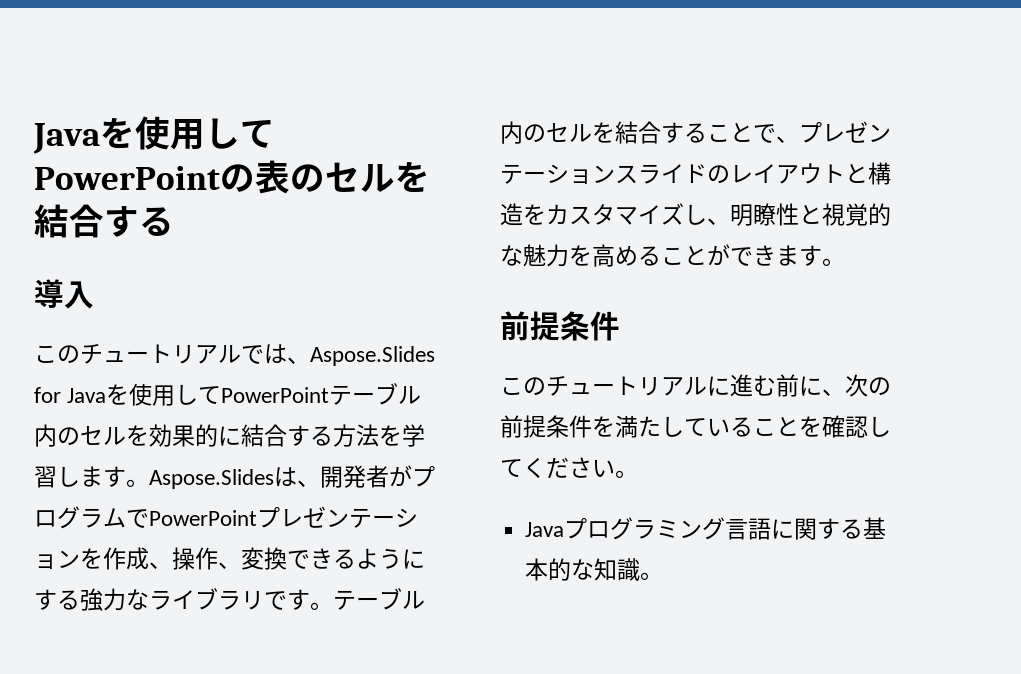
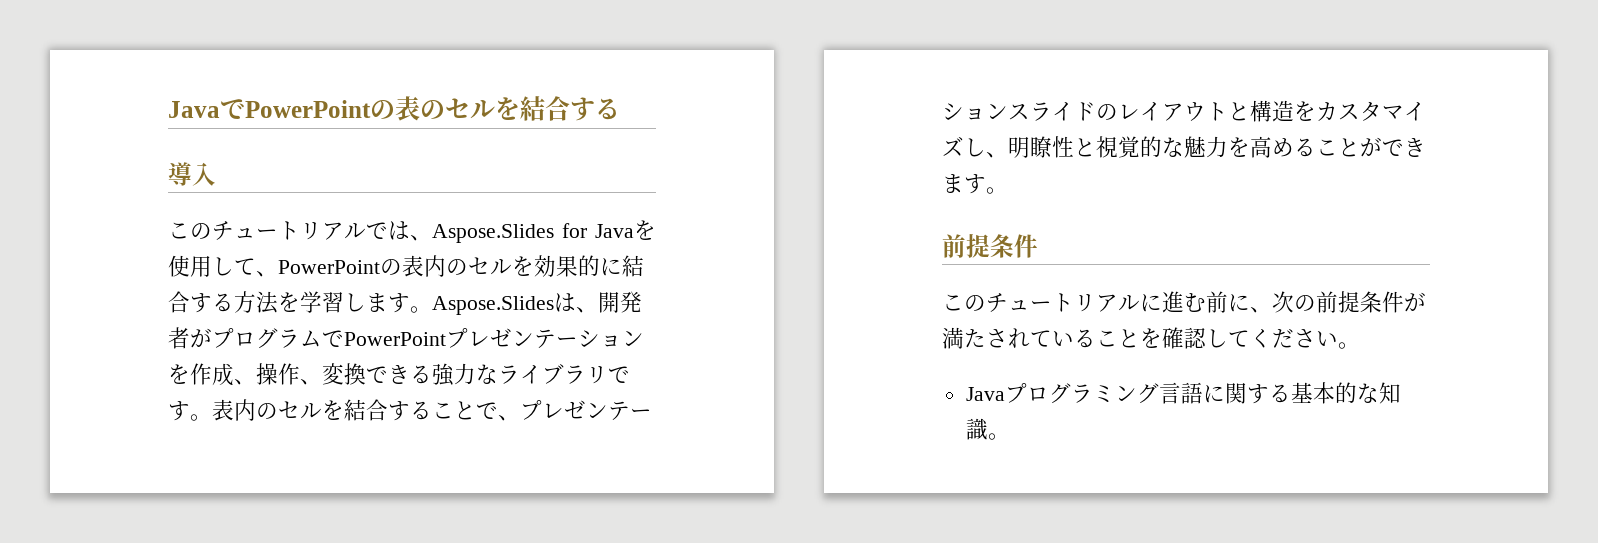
- Javaを使用してPowerPointの表のセルを結合する
+ JavaでPowerPointの表のセルを結合する
- このチュートリアルでは、Aspose.Slides for Javaを使用してPowerPointテーブル内のセルを効果的に結合する方法を学習します。
+ このチュートリアルでは、Aspose.Slides for Javaを使用して、PowerPointの表内のセルを効果的に結合する方法を学習します。
- Aspose.Slidesは、開発者がプログラムでPowerPointプレゼンテーションを作成、操作、変換できるようにする強力なライブラリです。
+ Aspose.Slidesは、開発者がプログラムでPowerPointプレゼンテーションを作成、操作、変換できる強力なライブラリです。
- テーブル内のセルを結合することで、プレゼンテーションスライドのレイアウトと構造をカスタマイズし、明瞭性と視覚的な魅力を高めることができます。
+ 表内のセルを結合することで、プレゼンテーションスライドのレイアウトと構造をカスタマイズし、明瞭性と視覚的な魅力を高めることができます。
- このチュートリアルに進む前に、次の前提条件を満たしていることを確認してください。
+ このチュートリアルに進む前に、次の前提条件が満たされていることを確認してください。

